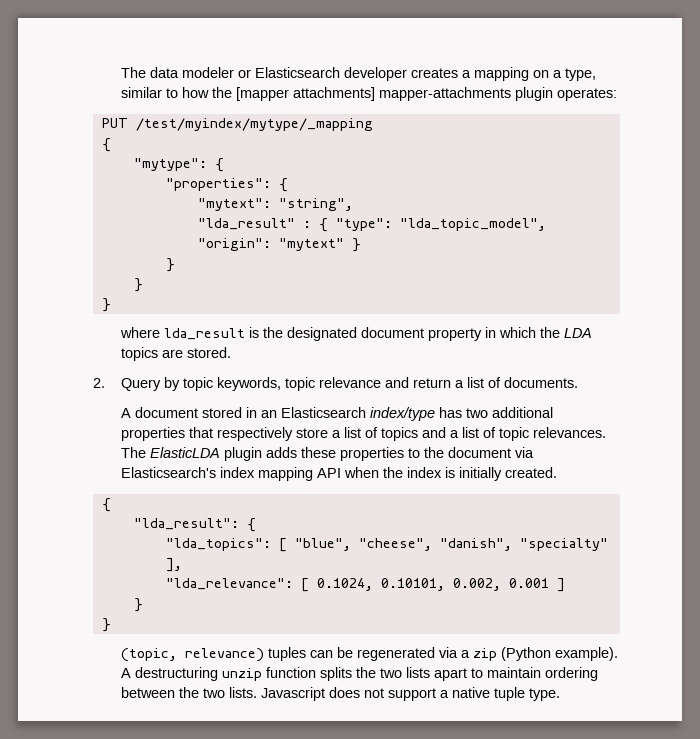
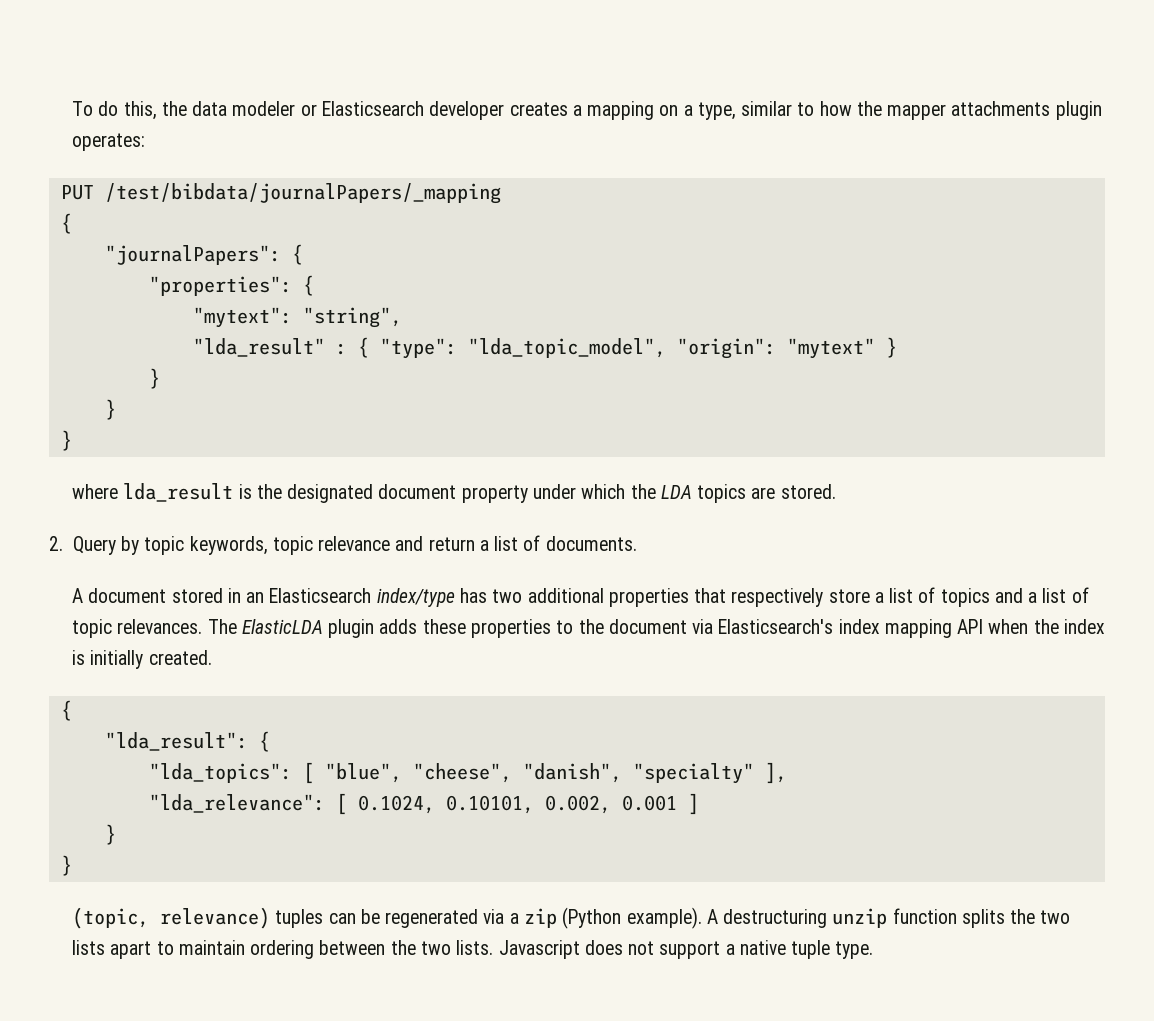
- The data modeler or Elasticsearch developer creates a mapping on a type, similar to how the [mapper attachments] mapper-attachments plugin operates:
+ To do this, the data modeler or Elasticsearch developer creates a mapping on a type, similar to how the mapper attachments plugin operates:
- PUT /test/myindex/mytype/_mapping
+ PUT /test/bibdata/journalPapers/_mapping
  {
- "mytype": {
+ "journalPapers": {
- where lda_result is the designated document property in which the LDA topics are stored.
+ where lda_result is the designated document property under which the LDA topics are stored.

